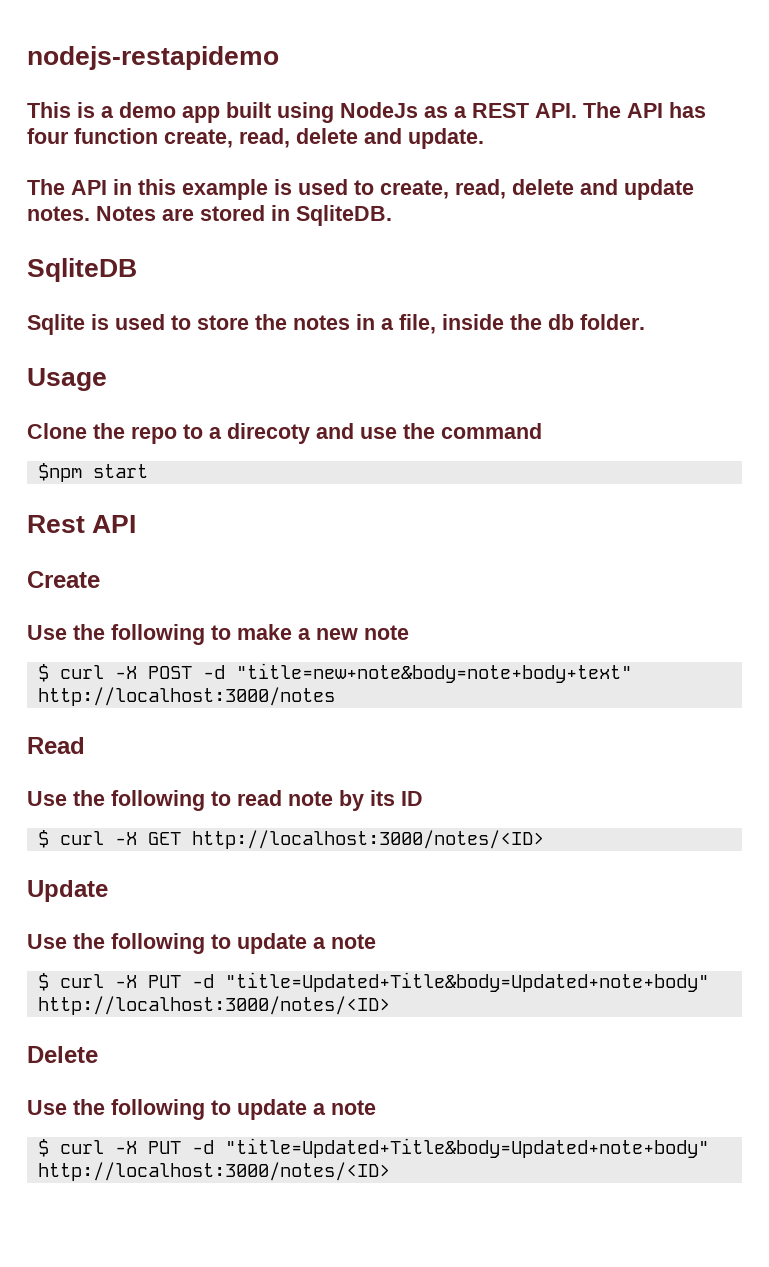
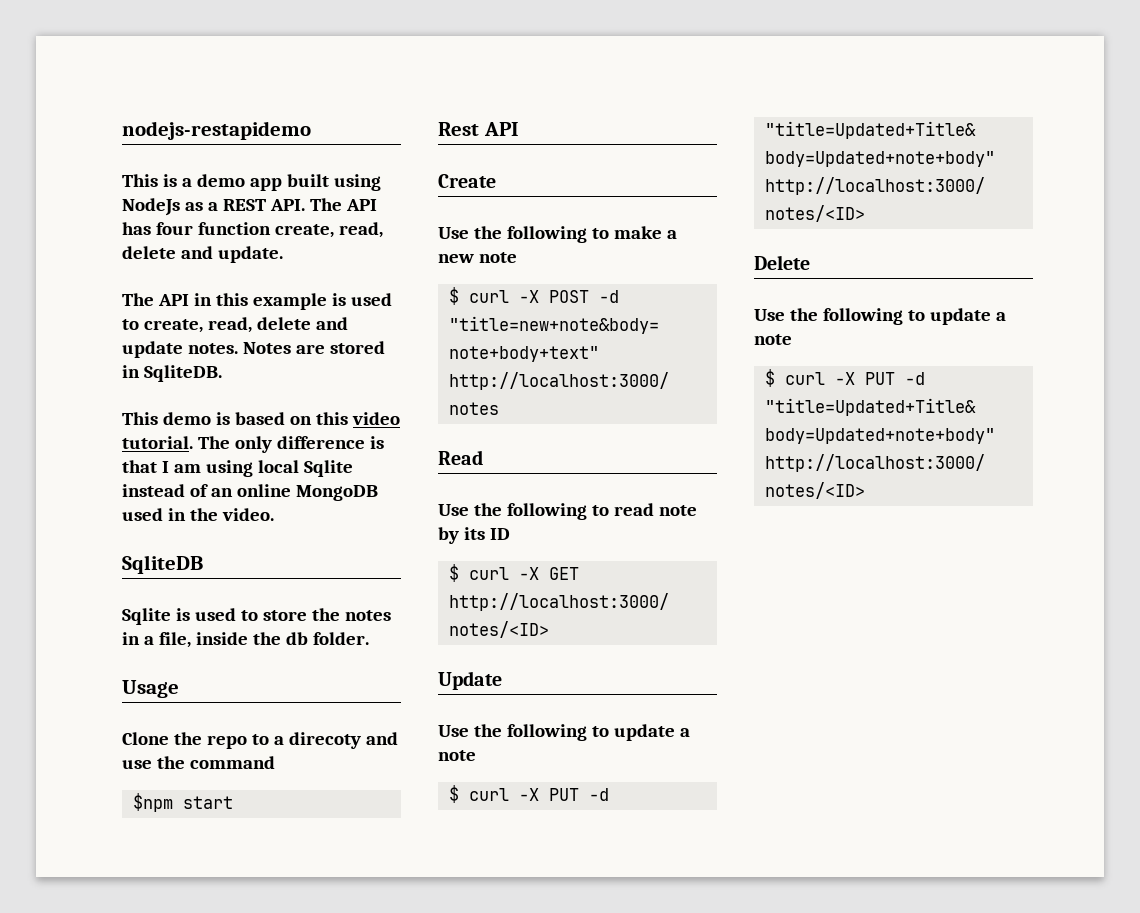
+ This demo is based on this video tutorial. The only difference is that I am using local Sqlite instead of an online MongoDB used in the video.

